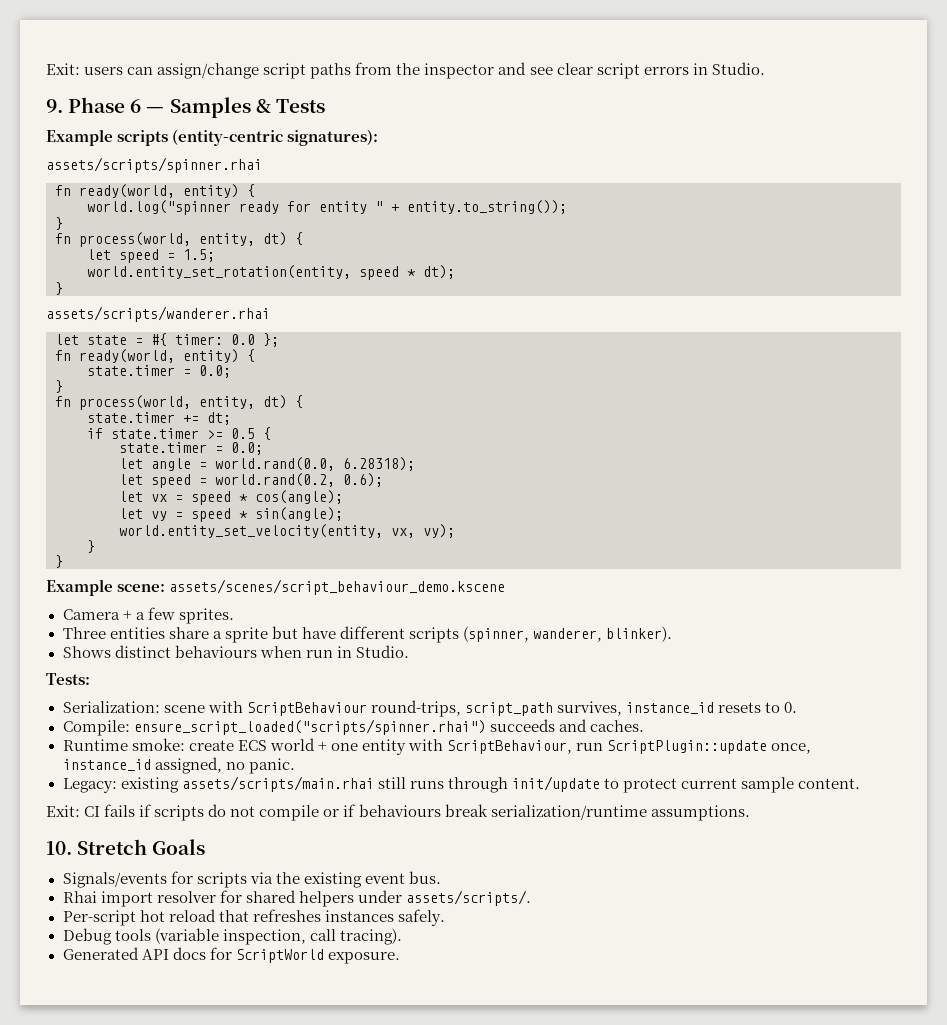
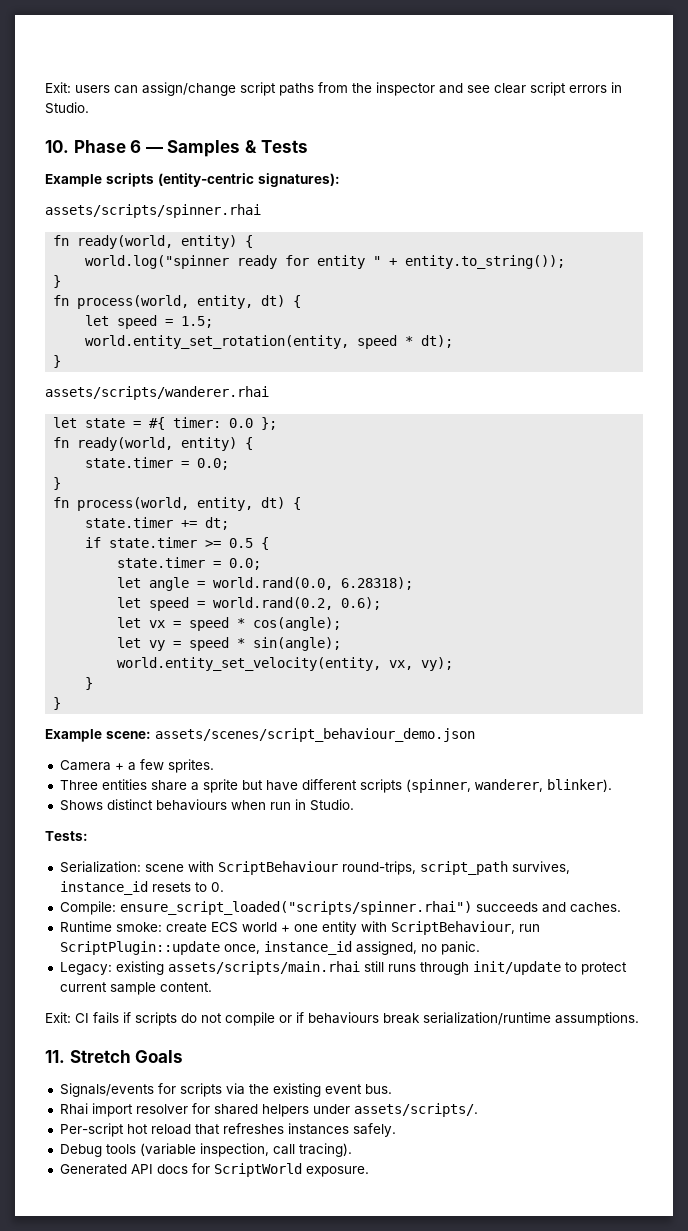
- 9. Phase 6 — Samples & Tests
+ 10. Phase 6 — Samples & Tests
- Example scene: assets/scenes/script_behaviour_demo.kscene
+ Example scene: assets/scenes/script_behaviour_demo.json
- 10. Stretch Goals
+ 11. Stretch Goals

